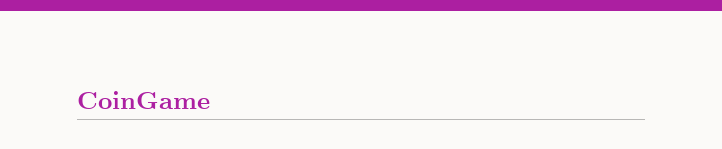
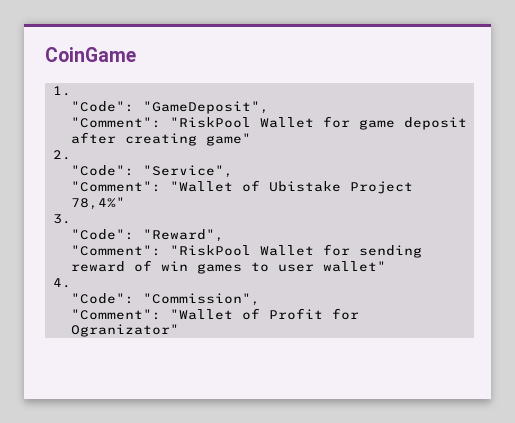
+ 1.
+ "Code": "GameDeposit",
+ "Comment": "RiskPool Wallet for game deposit after creating game"
+ 2.
+ "Code": "Service",
+ "Comment": "Wallet of Ubistake Project 78,4%"
+ 3.
+ "Code": "Reward",
+ "Comment": "RiskPool Wallet for sending reward of win games to user wallet"
+ 4.
+ "Code": "Commission",
+ "Comment": "Wallet of Profit for Ogranizator"

